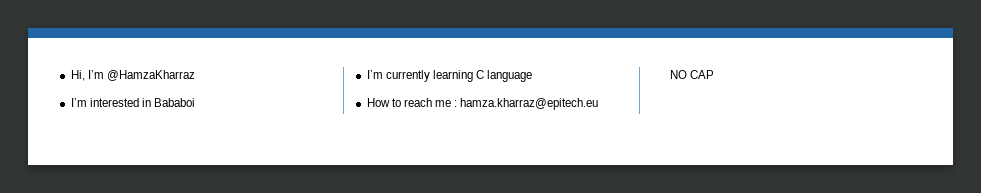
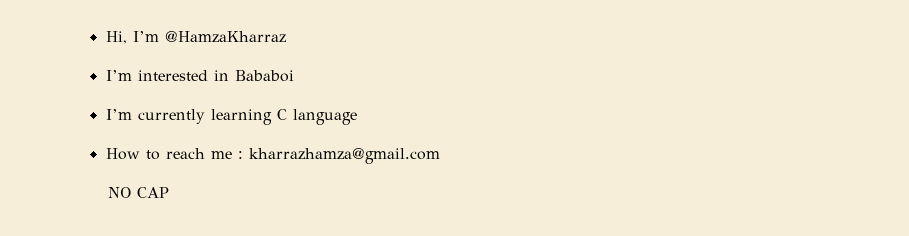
- How to reach me : hamza.kharraz@epitech.eu
+ How to reach me : kharrazhamza@gmail.com

